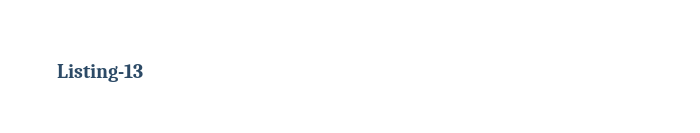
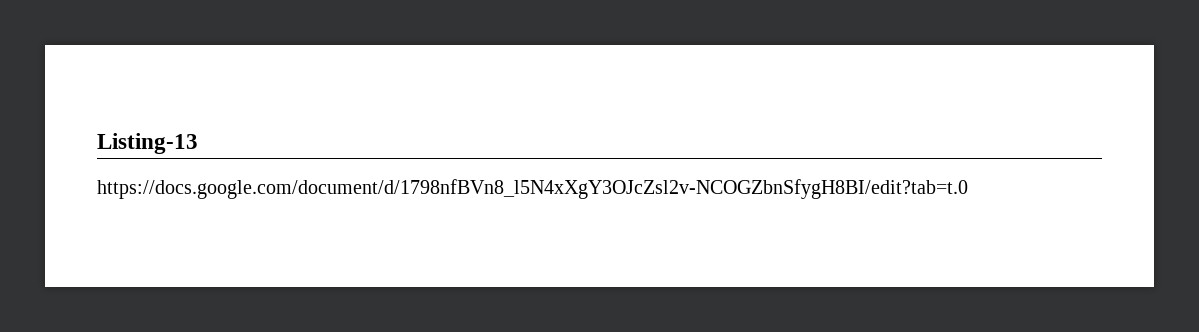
+ https://docs.google.com/document/d/1798nfBVn8_l5N4xXgY3OJcZsl2v-NCOGZbnSfygH8BI/edit?tab=t.0

